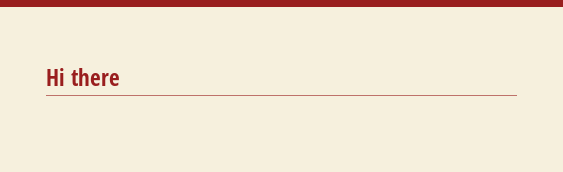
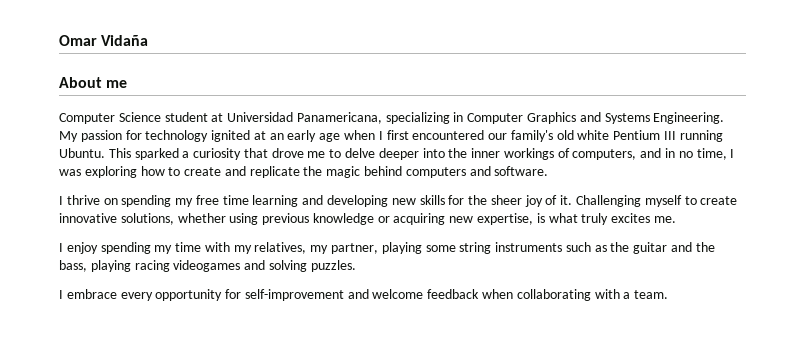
- Hi there
+ Omar Vidaña
+ About me
+ Computer Science student at Universidad Panamericana, specializing in Computer Graphics and Systems Engineering. My passion for technology ignited at an early age when I first encountered our family's old white Pentium III running Ubuntu. This sparked a curiosity that drove me to delve deeper into the inner workings of computers, and in no time, I was exploring how to create and replicate the magic behind computers and software.
+ I thrive on spending my free time learning and developing new skills for the sheer joy of it. Challenging myself to create innovative solutions, whether using previous knowledge or acquiring new expertise, is what truly excites me.
+ I enjoy spending my time with my relatives, my partner, playing some string instruments such as the guitar and the bass, playing racing videogames and solving puzzles.
+ I embrace every opportunity for self-improvement and welcome feedback when collaborating with a team.

